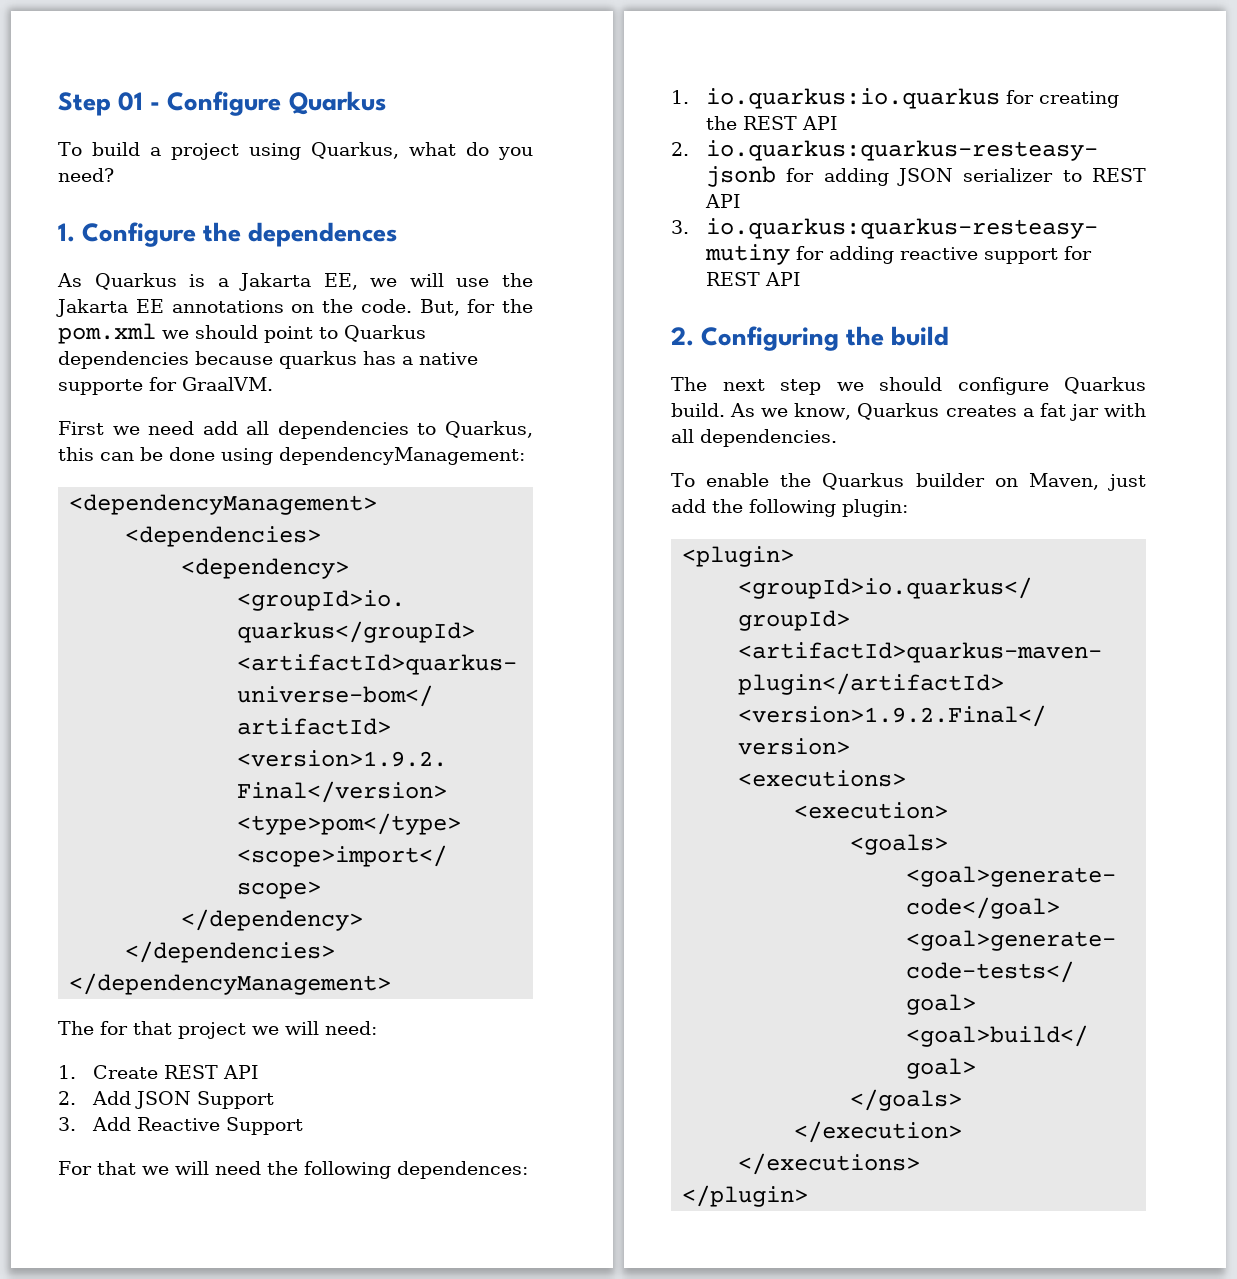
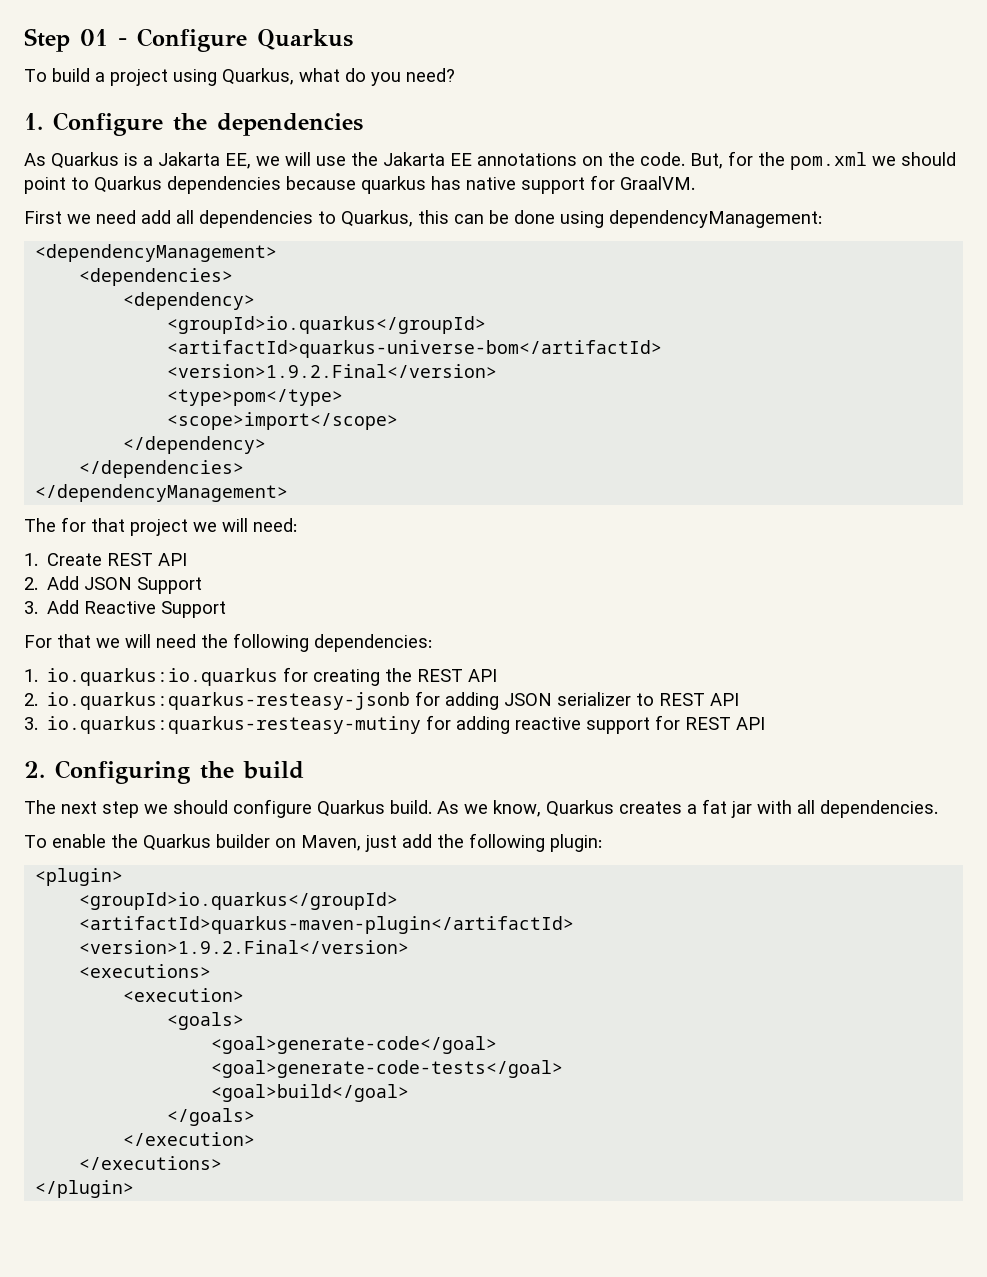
- 1. Configure the dependences
+ 1. Configure the dependencies
- But, for the pom.xml we should point to Quarkus dependencies because quarkus has a native supporte for GraalVM.
+ But, for the pom.xml we should point to Quarkus dependencies because quarkus has native support for GraalVM.
- For that we will need the following dependences:
+ For that we will need the following dependencies:

